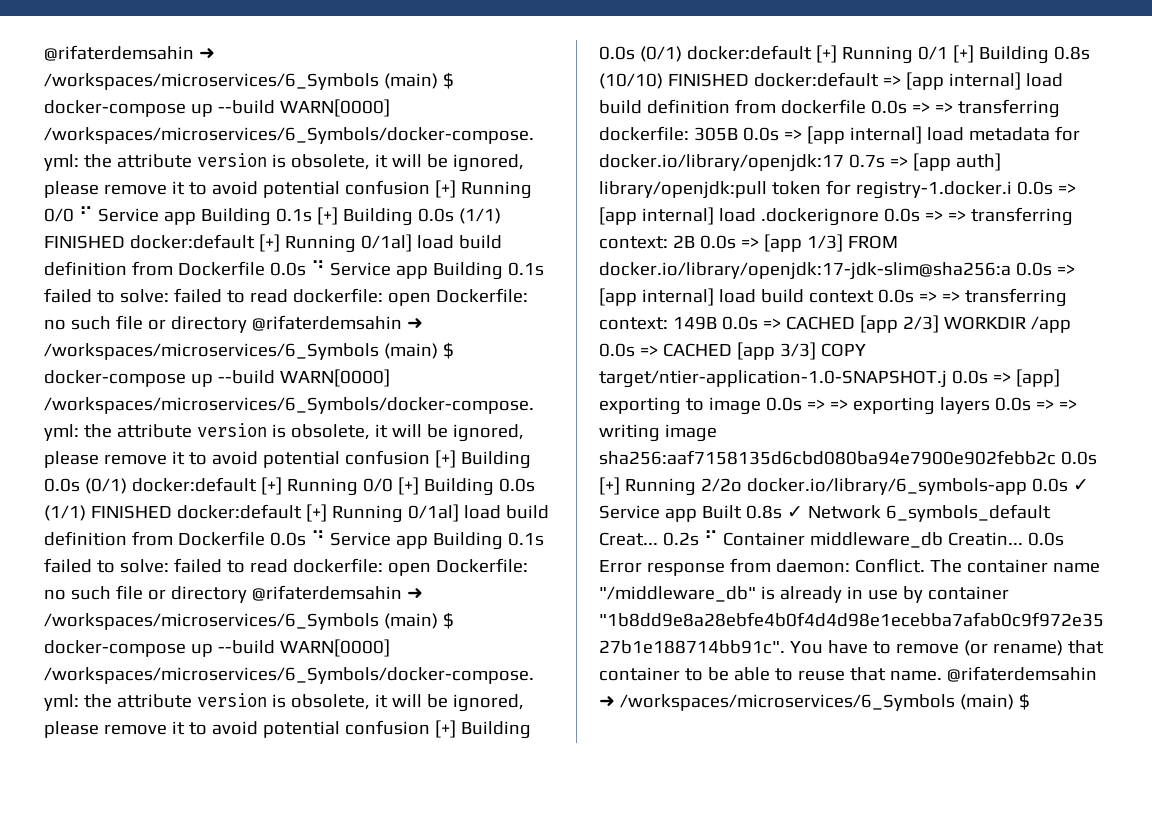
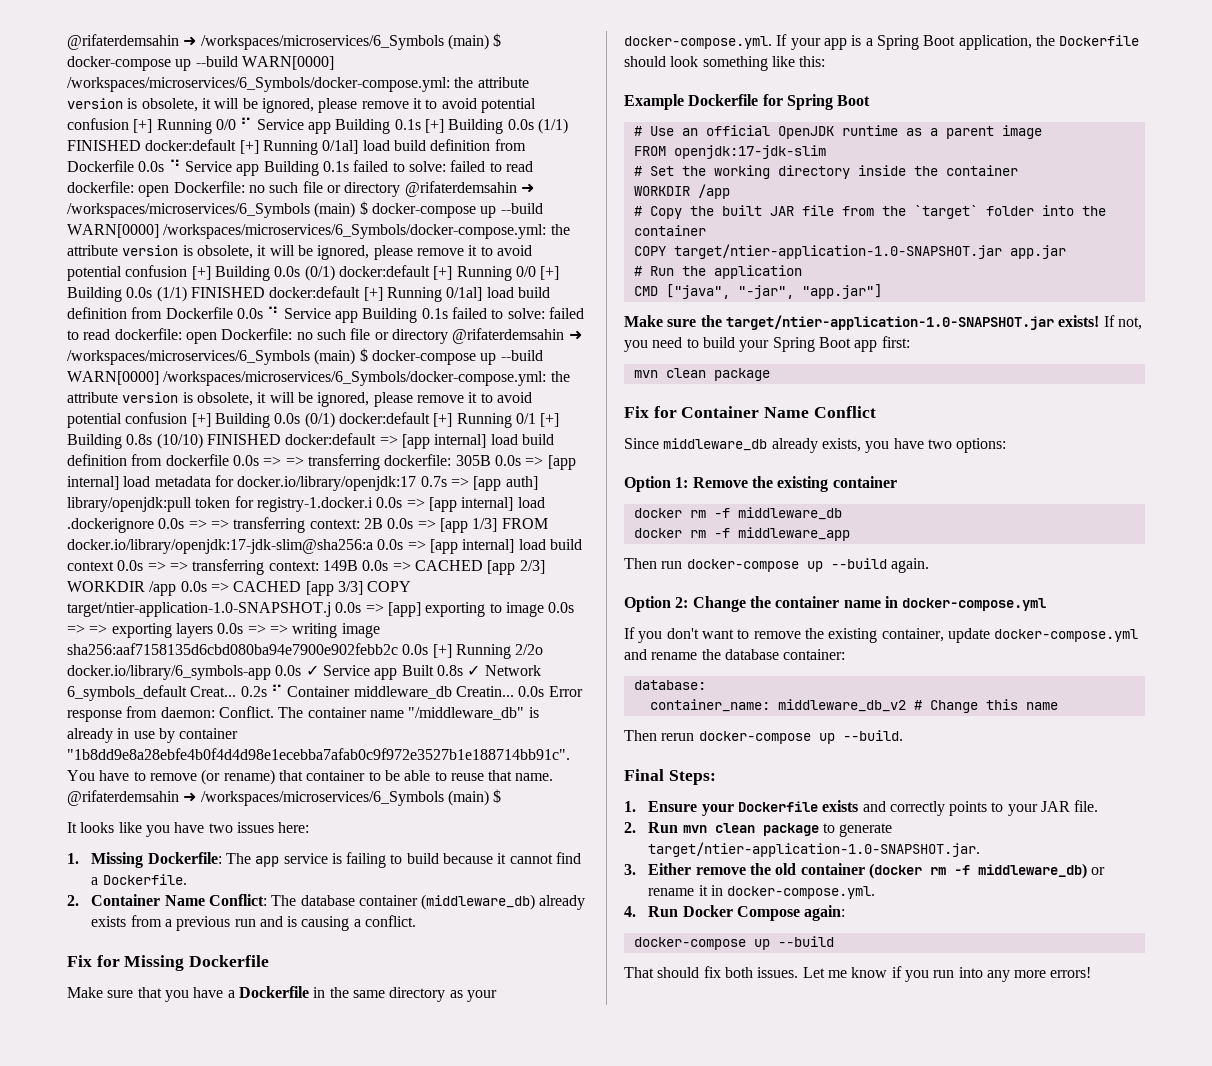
+ It looks like you have two issues here:
+ 1. Missing Dockerfile: The app service is failing to build because it cannot find a Dockerfile.
+ 2. Container Name Conflict: The database container (middleware_db) already exists from a previous run and is causing a conflict.
+ Fix for Missing Dockerfile
+ Make sure that you have a Dockerfile in the same directory as your docker-compose.yml. If your app is a Spring Boot application, the Dockerfile should look something like this:
+ Example Dockerfile for Spring Boot
+ # Use an official OpenJDK runtime as a parent image
+ FROM openjdk:17-jdk-slim
+ # Set the working directory inside the container
+ WORKDIR /app
+ # Copy the built JAR file from the `target` folder into the container
+ COPY target/ntier-application-1.0-SNAPSHOT.jar app.jar
+ # Run the application
+ CMD ["java", "-jar", "app.jar"]
+ Make sure the target/ntier-application-1.0-SNAPSHOT.jar exists! If not, you need to build your Spring Boot app first:
+ mvn clean package
+ Fix for Container Name Conflict
+ Since middleware_db already exists, you have two options:
+ Option 1: Remove the existing container
+ docker rm -f middleware_db
+ docker rm -f middleware_app
+ Then run docker-compose up --build again.
+ Option 2: Change the container name in docker-compose.yml
+ If you don't want to remove the existing container, update docker-compose.yml and rename the database container:
+ database:
+ container_name: middleware_db_v2 # Change this name
+ Then rerun docker-compose up --build.
+ Final Steps:
+ 1. Ensure your Dockerfile exists and correctly points to your JAR file.
+ 2. Run mvn clean package to generate target/ntier-application-1.0-SNAPSHOT.jar.
+ 3. Either remove the old container (docker rm -f middleware_db) or rename it in docker-compose.yml.
+ 4. Run Docker Compose again:
+ docker-compose up --build
+ That should fix both issues. Let me know if you run into any more errors!

